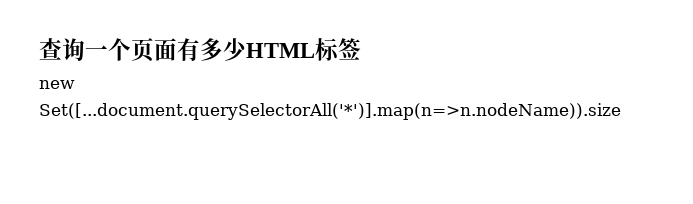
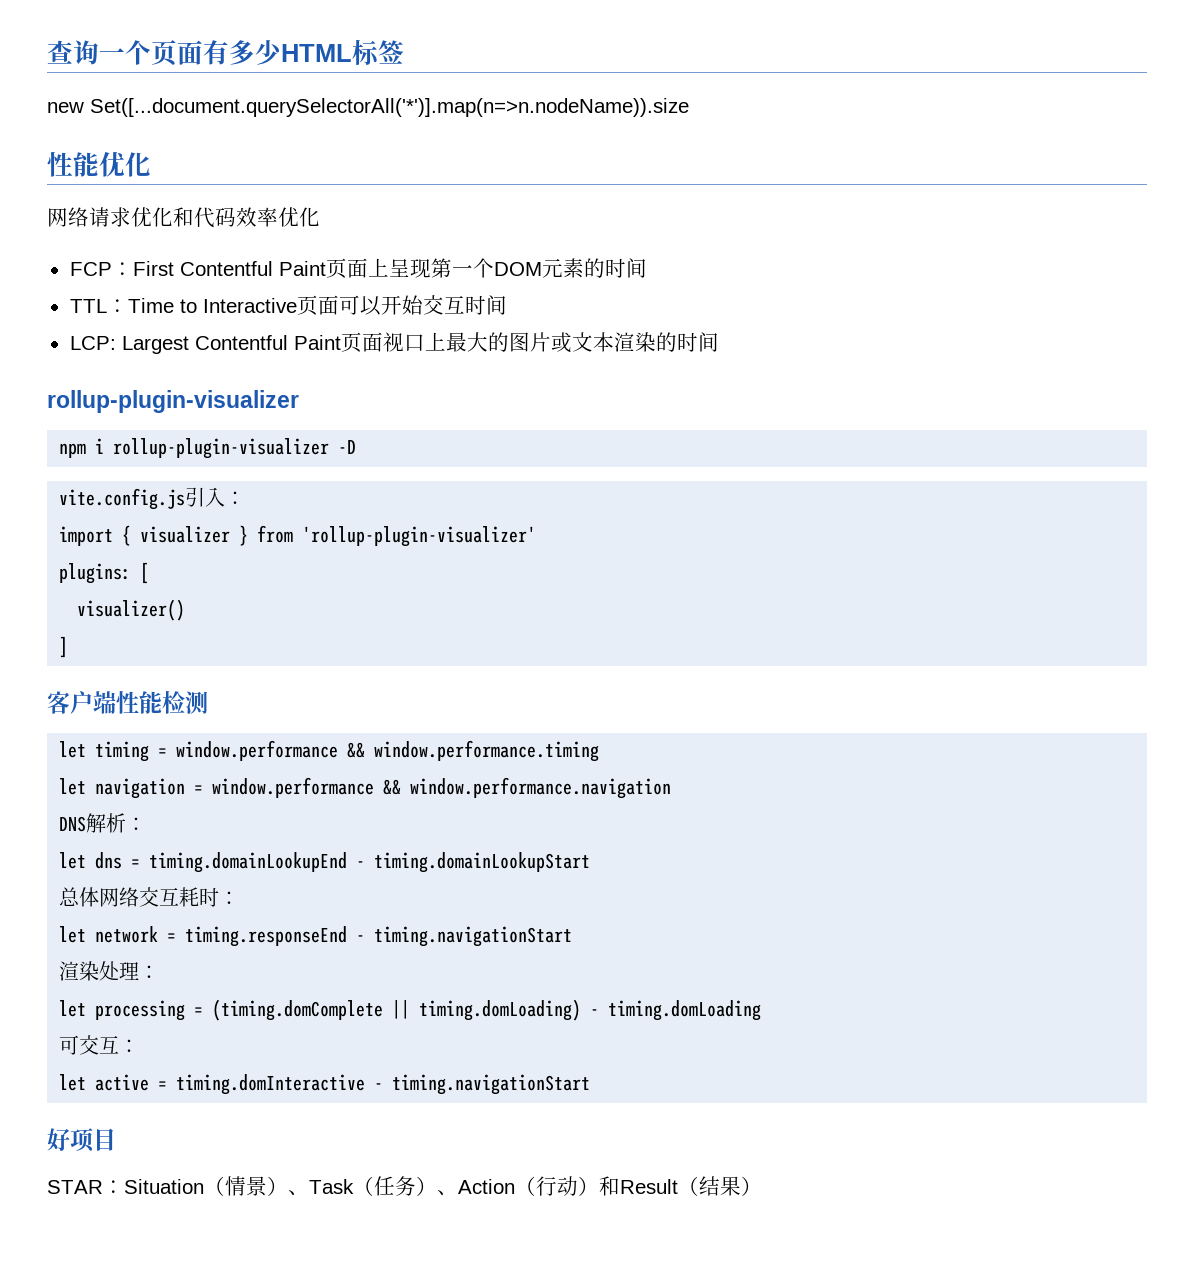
+ 性能优化
+ 网络请求优化和代码效率优化
+ FCP：First Contentful Paint页面上呈现第一个DOM元素的时间
+ TTL：Time to Interactive页面可以开始交互时间
+ LCP: Largest Contentful Paint页面视口上最大的图片或文本渲染的时间
+ rollup-plugin-visualizer
+ npm i rollup-plugin-visualizer -D
+ vite.config.js引入：
+ import { visualizer } from 'rollup-plugin-visualizer'
+ plugins: [
+ visualizer()
+ ]
+ 客户端性能检测
+ let timing = window.performance && window.performance.timing
+ let navigation = window.performance && window.performance.navigation
+ DNS解析：
+ let dns = timing.domainLookupEnd - timing.domainLookupStart
+ 总体网络交互耗时：
+ let network = timing.responseEnd - timing.navigationStart
+ 渲染处理：
+ let processing = (timing.domComplete || timing.domLoading) - timing.domLoading
+ 可交互：
+ let active = timing.domInteractive - timing.navigationStart
+ 好项目
+ STAR：Situation（情景）、Task（任务）、Action（行动）和Result（结果）

